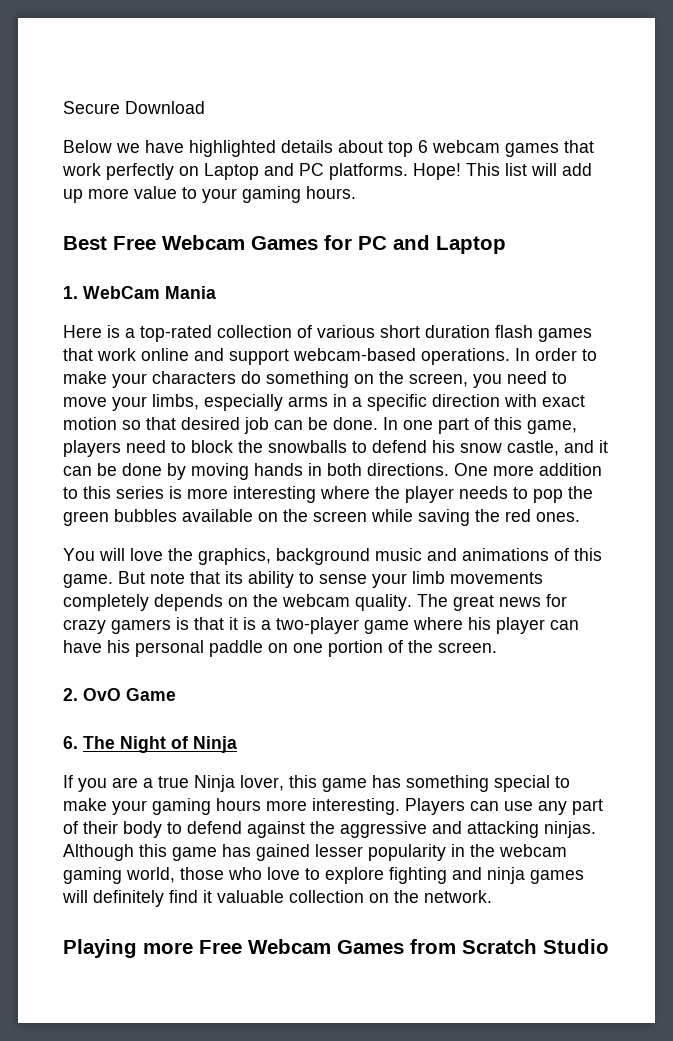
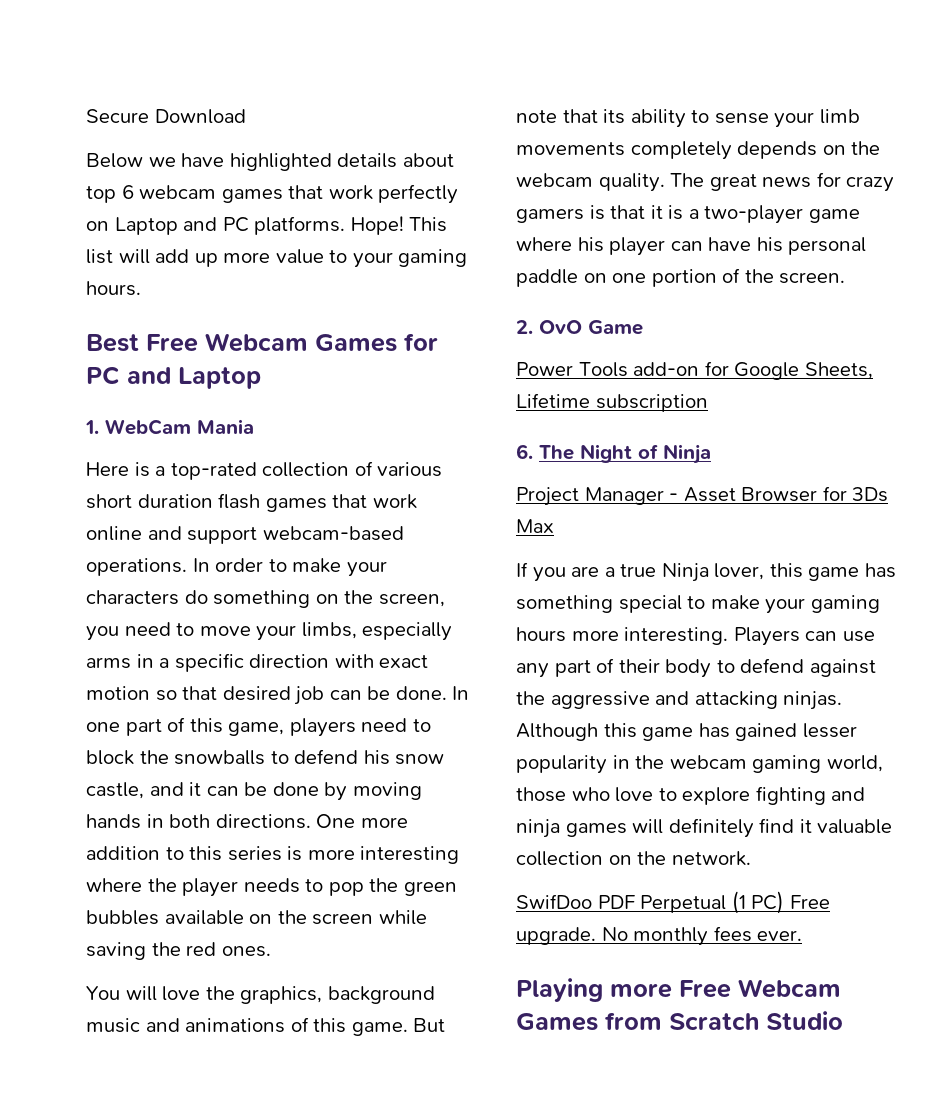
+ Power Tools add-on for Google Sheets, Lifetime subscription
+ Project Manager - Asset Browser for 3Ds Max
+ SwifDoo PDF Perpetual (1 PC) Free upgrade. No monthly fees ever.

